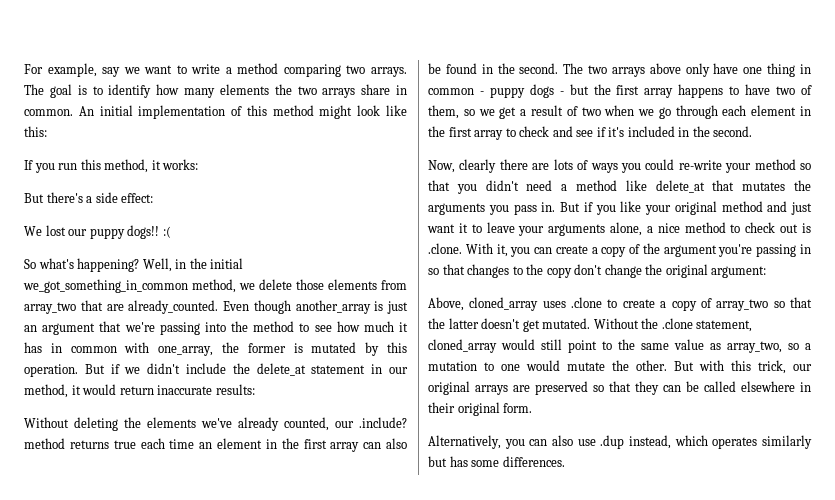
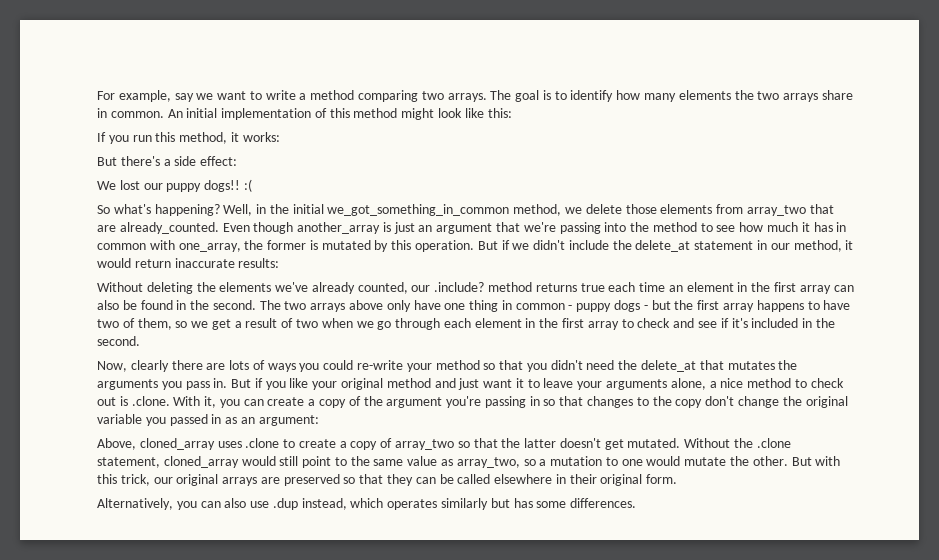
- Now, clearly there are lots of ways you could re-write your method so that you didn't need a method like delete_at that mutates the arguments you pass in.
+ Now, clearly there are lots of ways you could re-write your method so that you didn't need the delete_at that mutates the arguments you pass in.
- But if you like your original method and just want it to leave your arguments alone, a nice method to check out is .clone. With it, you can create a copy of the argument you're passing in so that changes to the copy don't change the original argument:
+ But if you like your original method and just want it to leave your arguments alone, a nice method to check out is .clone. With it, you can create a copy of the argument you're passing in so that changes to the copy don't change the original variable you passed in as an argument:

